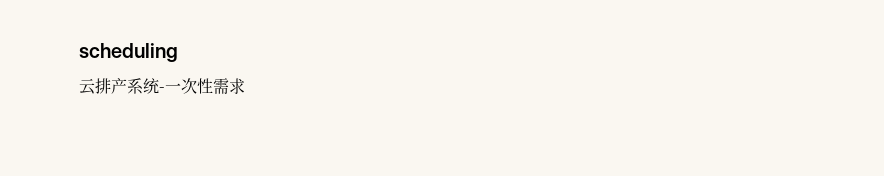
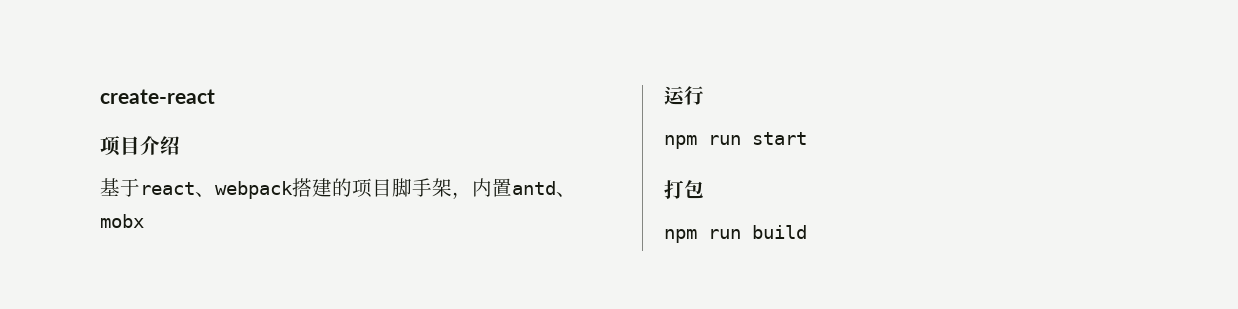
- scheduling
- 云排产系统-一次性需求
+ create-react
+ 项目介绍
+ 基于react、webpack搭建的项目脚手架，内置antd、mobx
+ 运行
+ npm run start
+ 打包
+ npm run build

